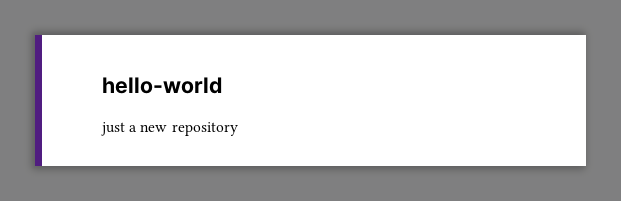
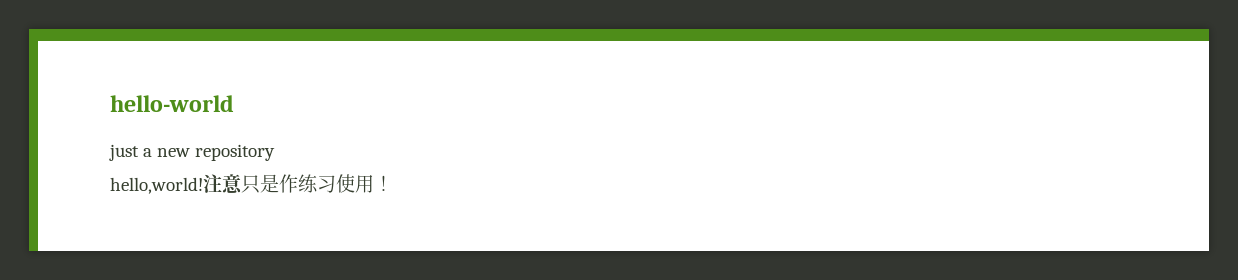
+ hello,world!注意只是作练习使用！

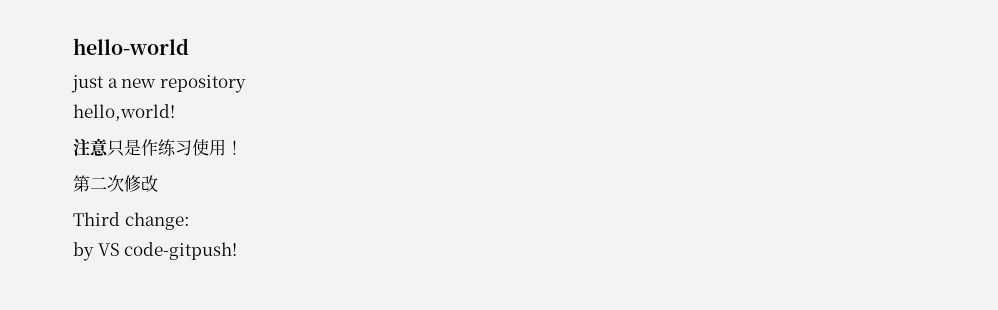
- hello,world!注意只是作练习使用！
+ hello,world!
+ 注意只是作练习使用！
+ 第二次修改
+ Third change:
+ by VS code-gitpush!

